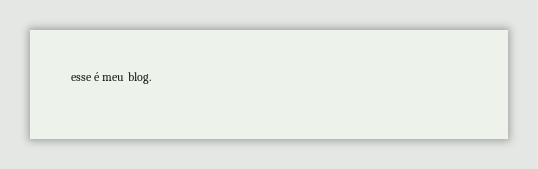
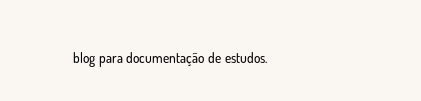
- esse é meu blog.
+ blog para documentação de estudos.

